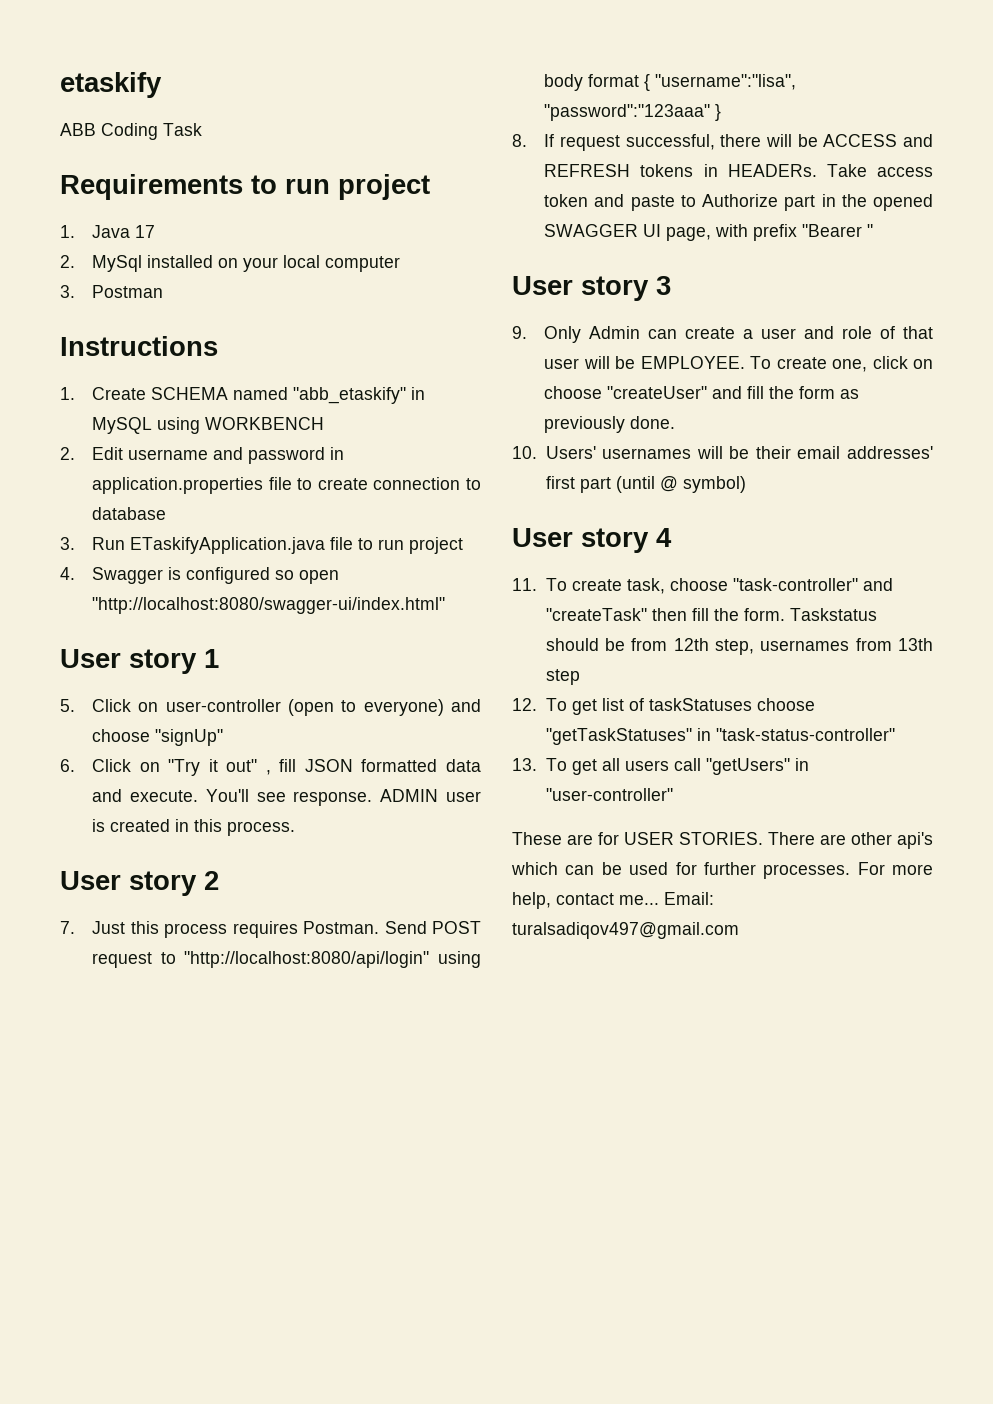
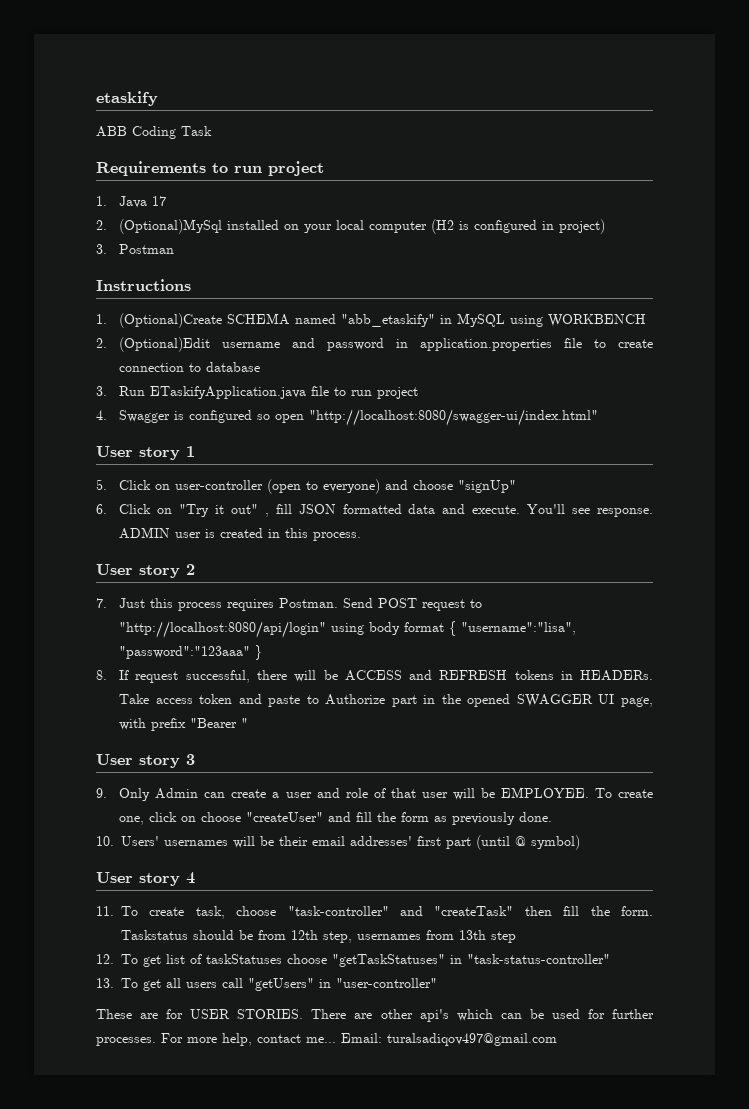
- 2. MySql installed on your local computer
+ 2. (Optional)MySql installed on your local computer (H2 is configured in project)
- 1. Create SCHEMA named "abb_etaskify" in MySQL using WORKBENCH
+ 1. (Optional)Create SCHEMA named "abb_etaskify" in MySQL using WORKBENCH
- 2. Edit username and password in application.properties file to create connection to database
+ 2. (Optional)Edit username and password in application.properties file to create connection to database

